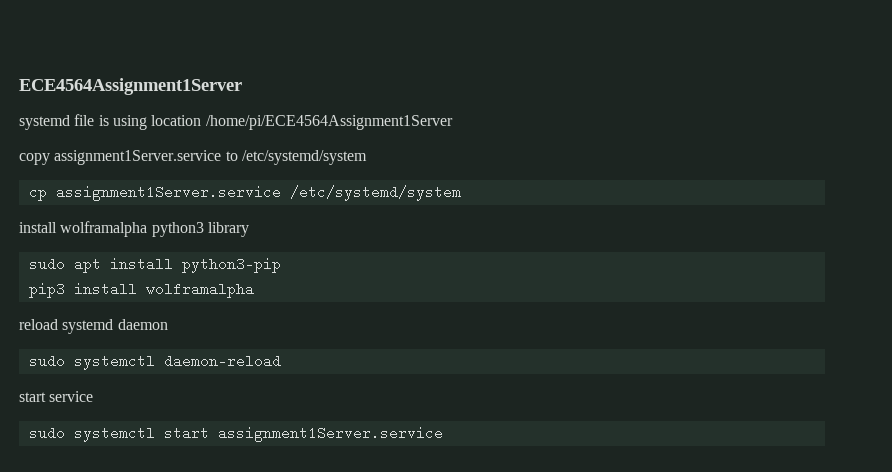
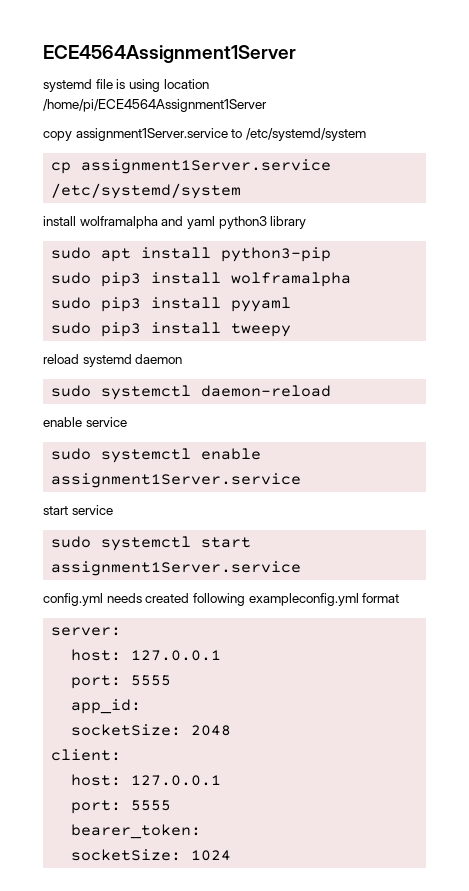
- install wolframalpha python3 library
+ install wolframalpha and yaml python3 library
- pip3 install wolframalpha
+ sudo pip3 install wolframalpha
+ sudo pip3 install pyyaml
+ sudo pip3 install tweepy
+ enable service
+ sudo systemctl enable assignment1Server.service
+ config.yml needs created following exampleconfig.yml format
+ server:
+ host: 127.0.0.1
+ port: 5555
+ app_id:
+ socketSize: 2048
+ client:
+ host: 127.0.0.1
+ port: 5555
+ bearer_token:
+ socketSize: 1024

